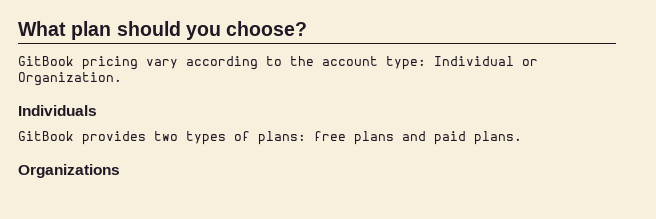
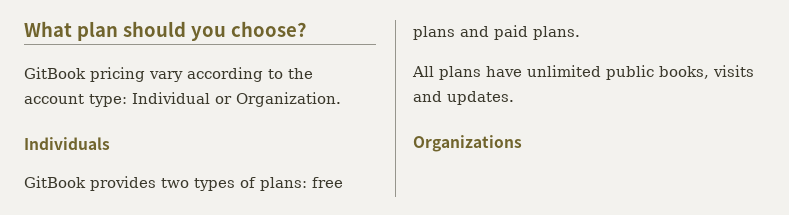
+ All plans have unlimited public books, visits and updates.

